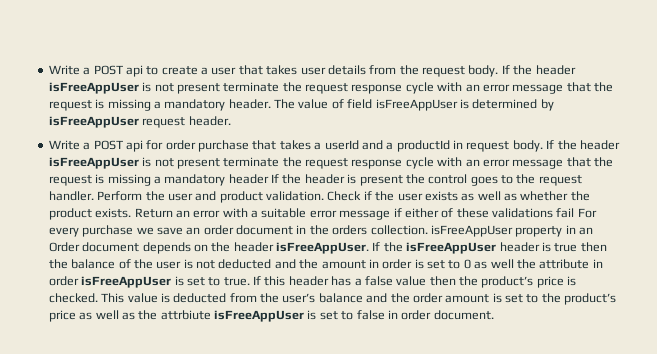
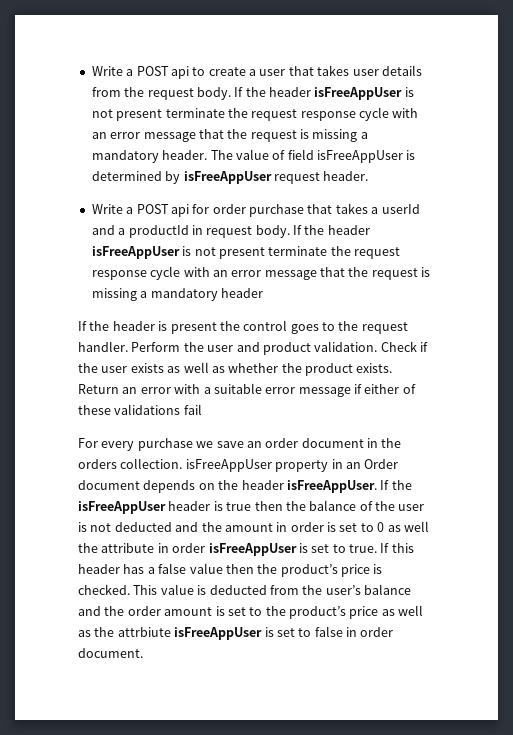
- If the header isFreeAppUser is not present terminate the request response cycle with an error message that the request is missing a mandatory header If the header is present the control goes to the request handler.
+ If the header isFreeAppUser is not present terminate the request response cycle with an error message that the request is missing a mandatory header
+ If the header is present the control goes to the request handler.
- Return an error with a suitable error message if either of these validations fail For every purchase we save an order document in the orders collection. isFreeAppUser property in an Order document depends on the header isFreeAppUser.
+ Return an error with a suitable error message if either of these validations fail
+ For every purchase we save an order document in the orders collection. isFreeAppUser property in an Order document depends on the header isFreeAppUser.

